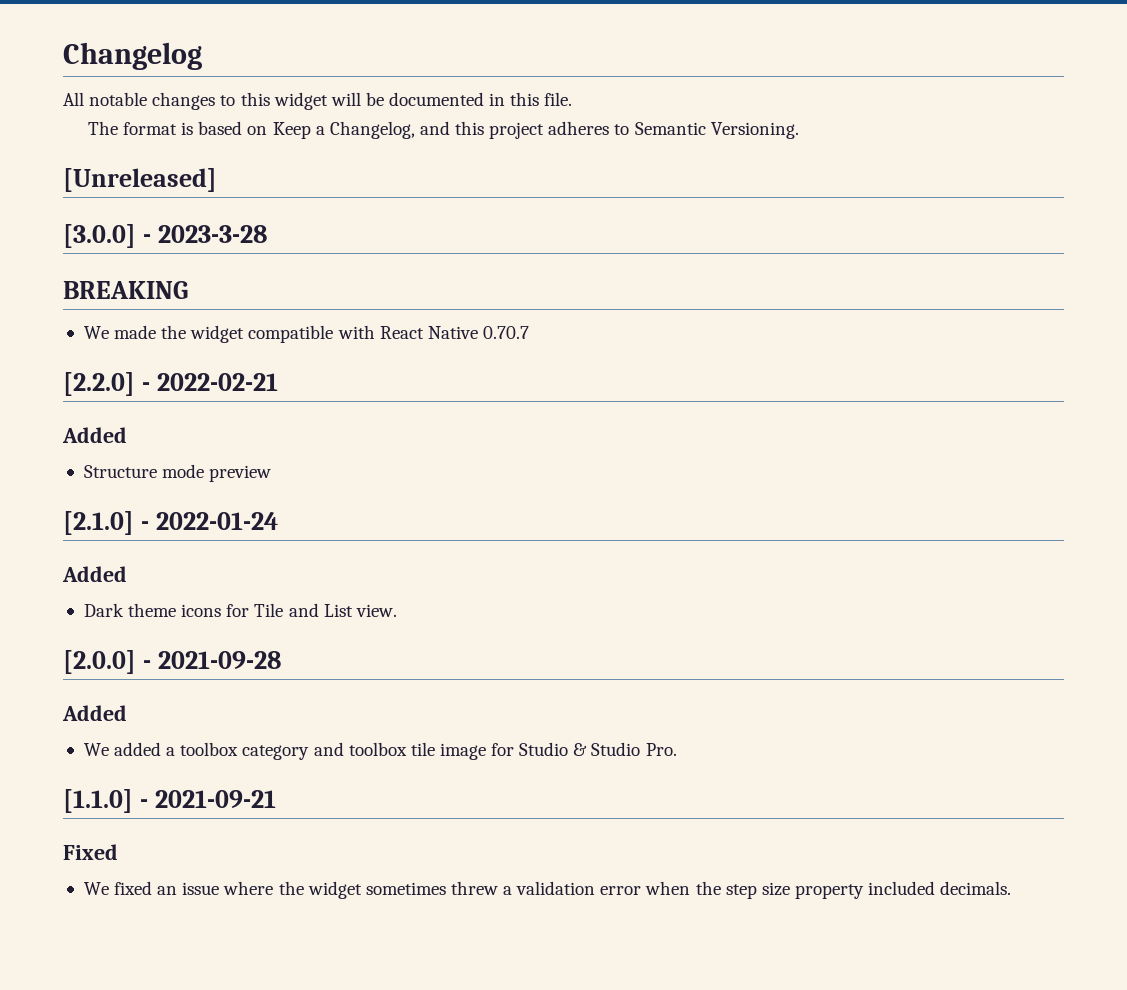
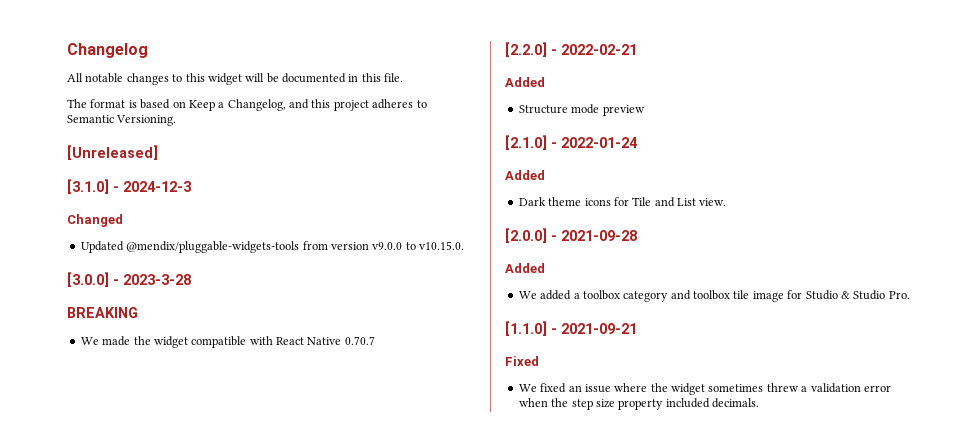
+ [3.1.0] - 2024-12-3
+ Changed
+ Updated @mendix/pluggable-widgets-tools from version v9.0.0 to v10.15.0.

